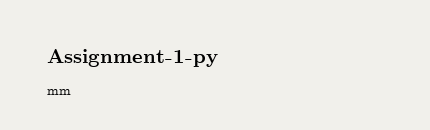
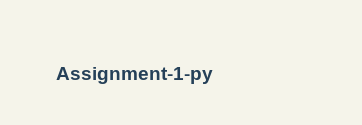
- mm

